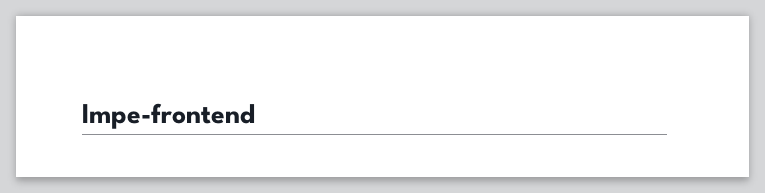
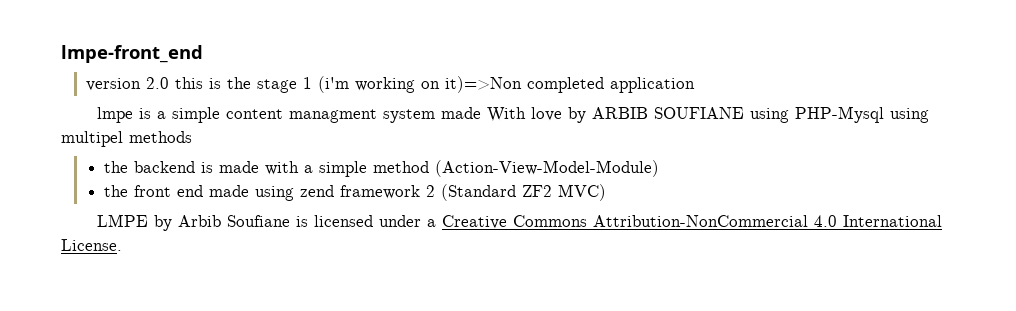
- lmpe-frontend
+ lmpe-front_end
+ version 2.0 this is the stage 1 (i'm working on it)=>Non completed application
+ lmpe is a simple content managment system made With love by ARBIB SOUFIANE using PHP-Mysql using multipel methods
+ the backend is made with a simple method (Action-View-Model-Module)
+ the front end made using zend framework 2 (Standard ZF2 MVC)
+ LMPE by Arbib Soufiane is licensed under a Creative Commons Attribution-NonCommercial 4.0 International License.

